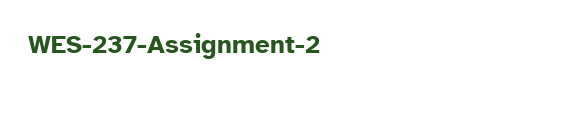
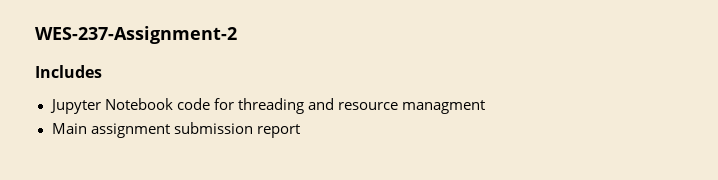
+ Includes
+ Jupyter Notebook code for threading and resource managment
+ Main assignment submission report

